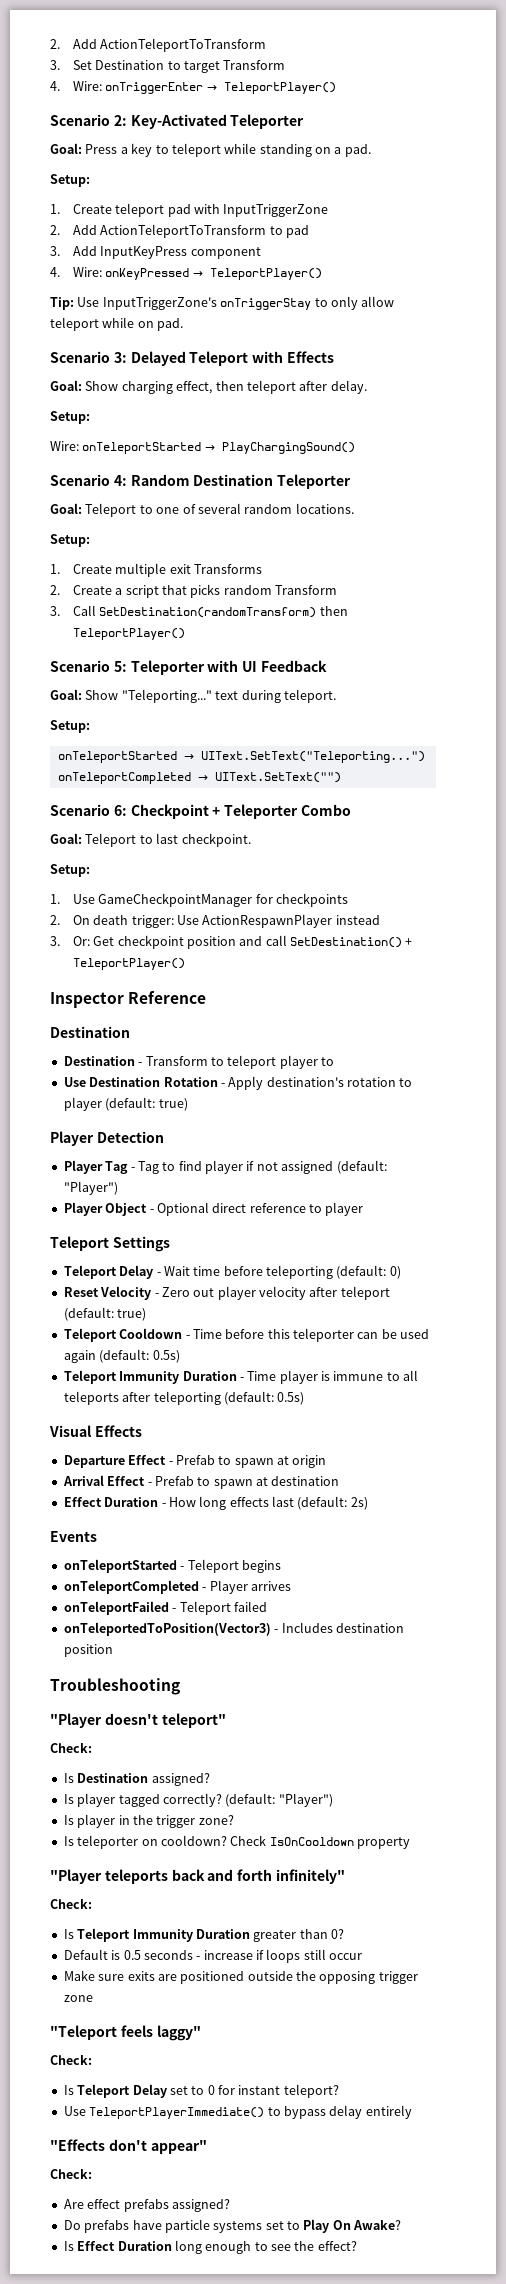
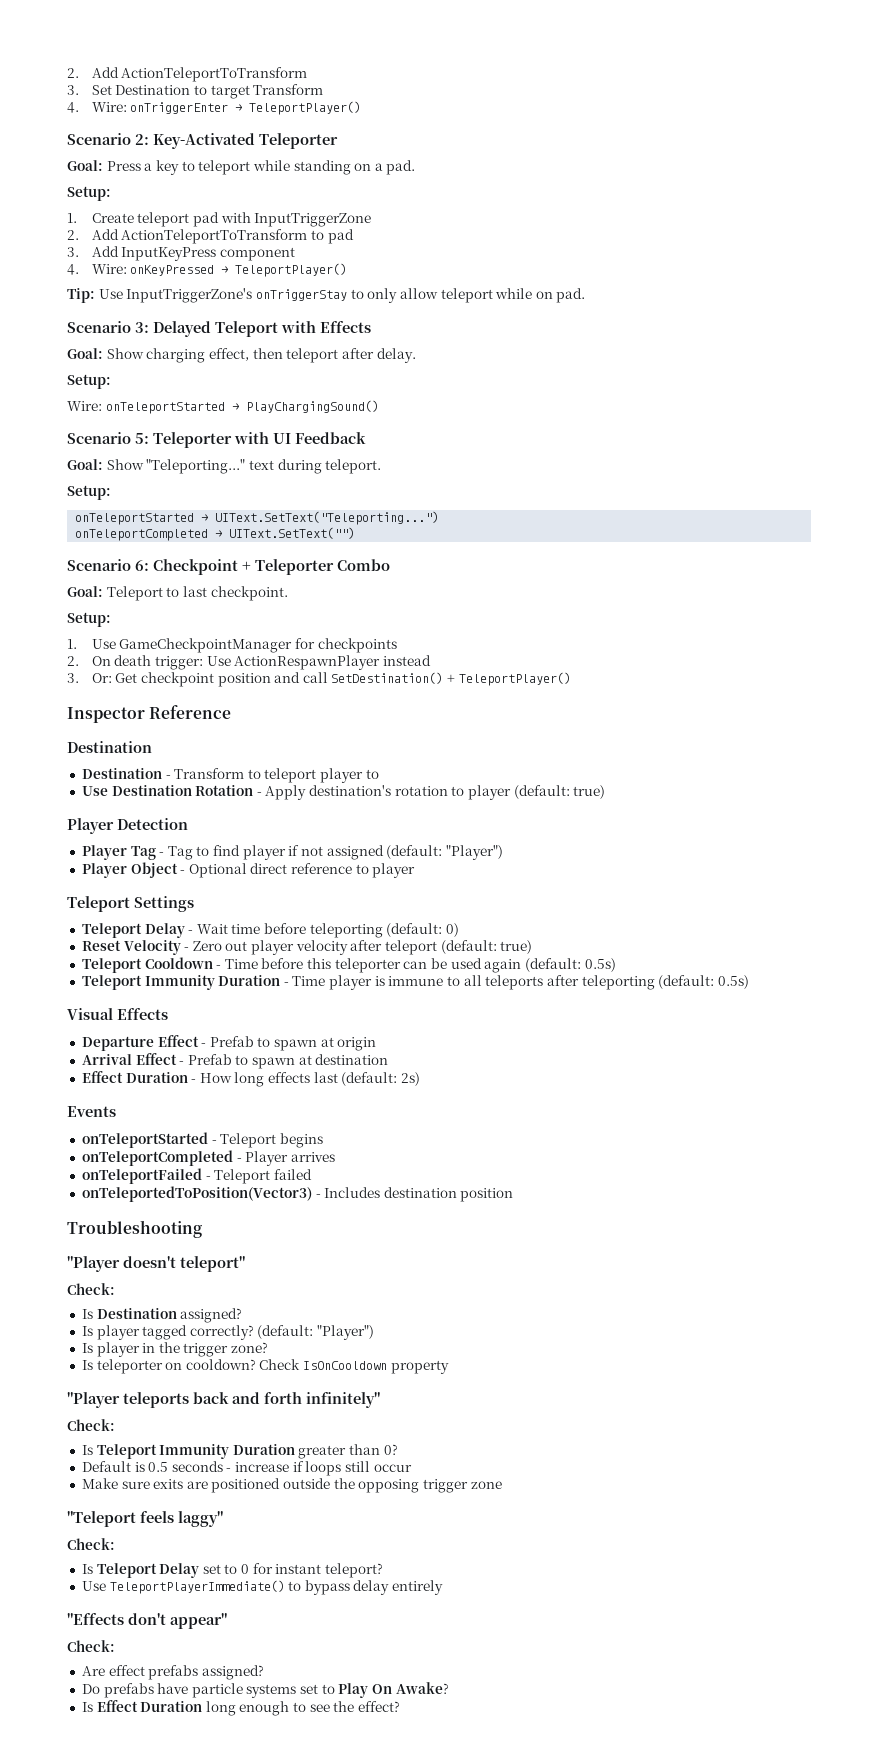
- Scenario 4: Random Destination Teleporter
- Goal: Teleport to one of several random locations.
- Setup:
- 1. Create multiple exit Transforms
- 2. Create a script that picks random Transform
- 3. Call SetDestination(randomTransform) then TeleportPlayer()

